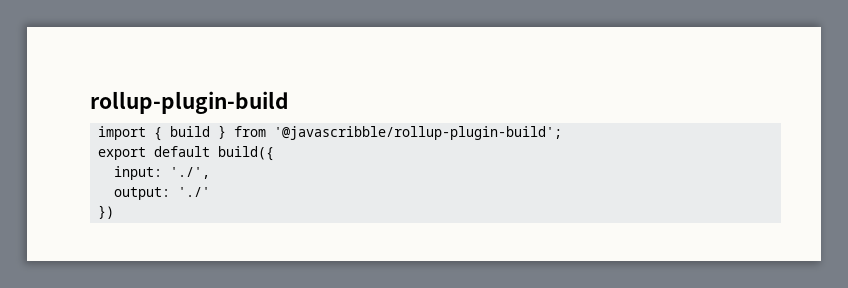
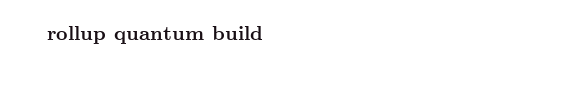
- rollup-plugin-build
- import { build } from '@javascribble/rollup-plugin-build';
- export default build({
- input: './',
- output: './'
- })
+ rollup quantum build

